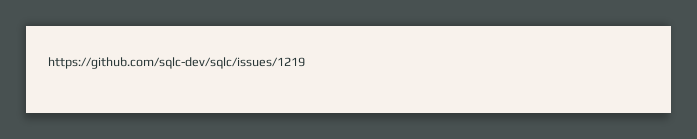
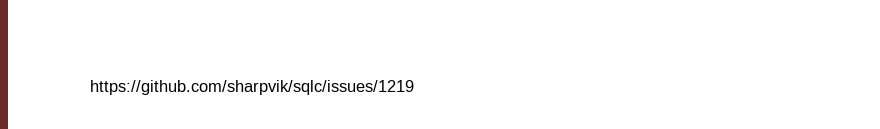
- https://github.com/sqlc-dev/sqlc/issues/1219
+ https://github.com/sharpvik/sqlc/issues/1219

